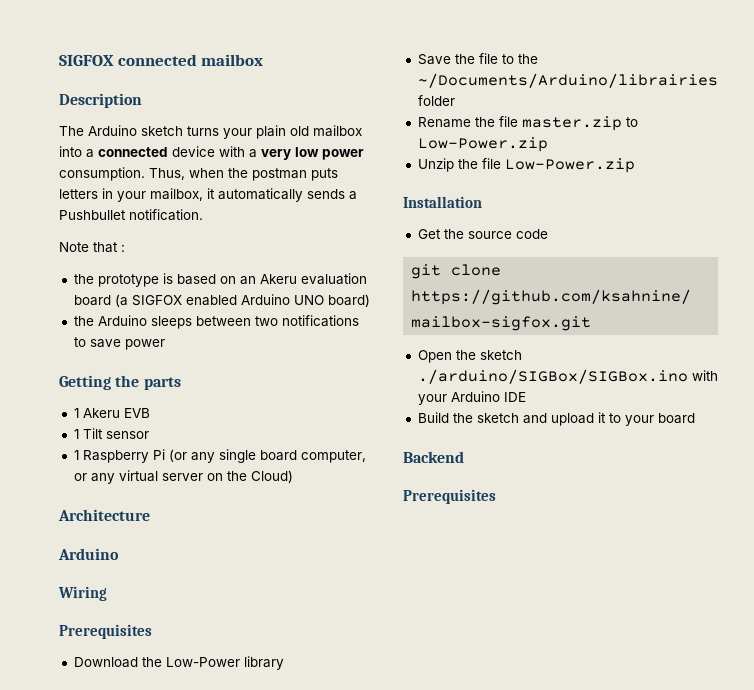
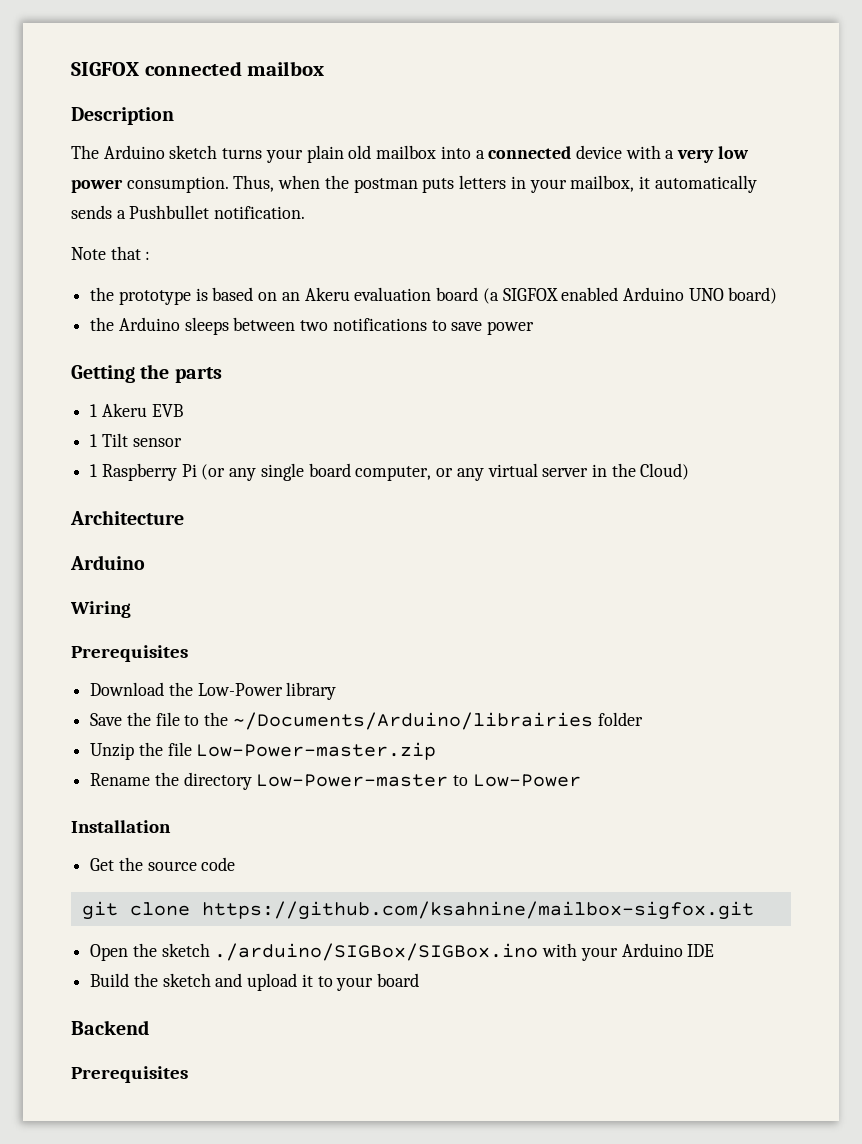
- 1 Raspberry Pi (or any single board computer, or any virtual server on the Cloud)
+ 1 Raspberry Pi (or any single board computer, or any virtual server in the Cloud)
- Rename the file master.zip to Low-Power.zip
- Unzip the file Low-Power.zip
+ Unzip the file Low-Power-master.zip
+ Rename the directory Low-Power-master to Low-Power

